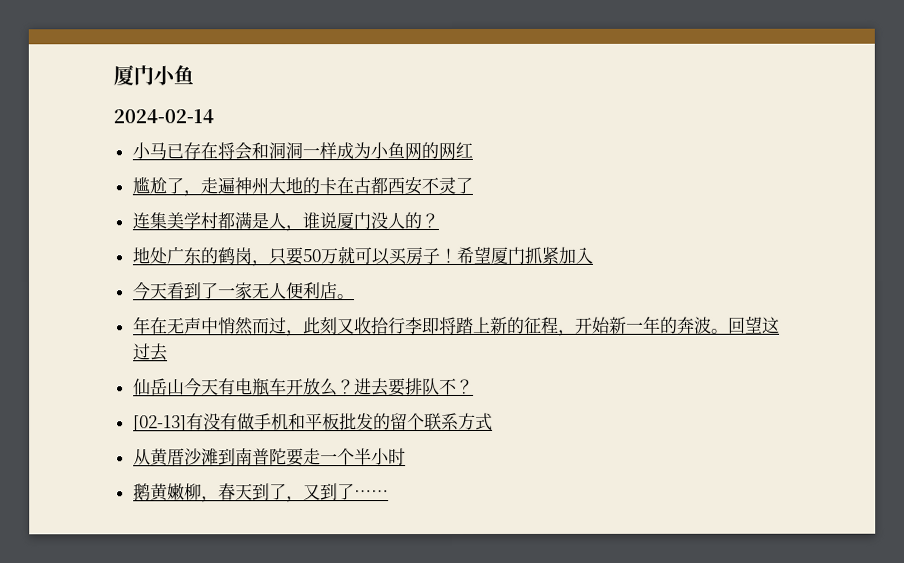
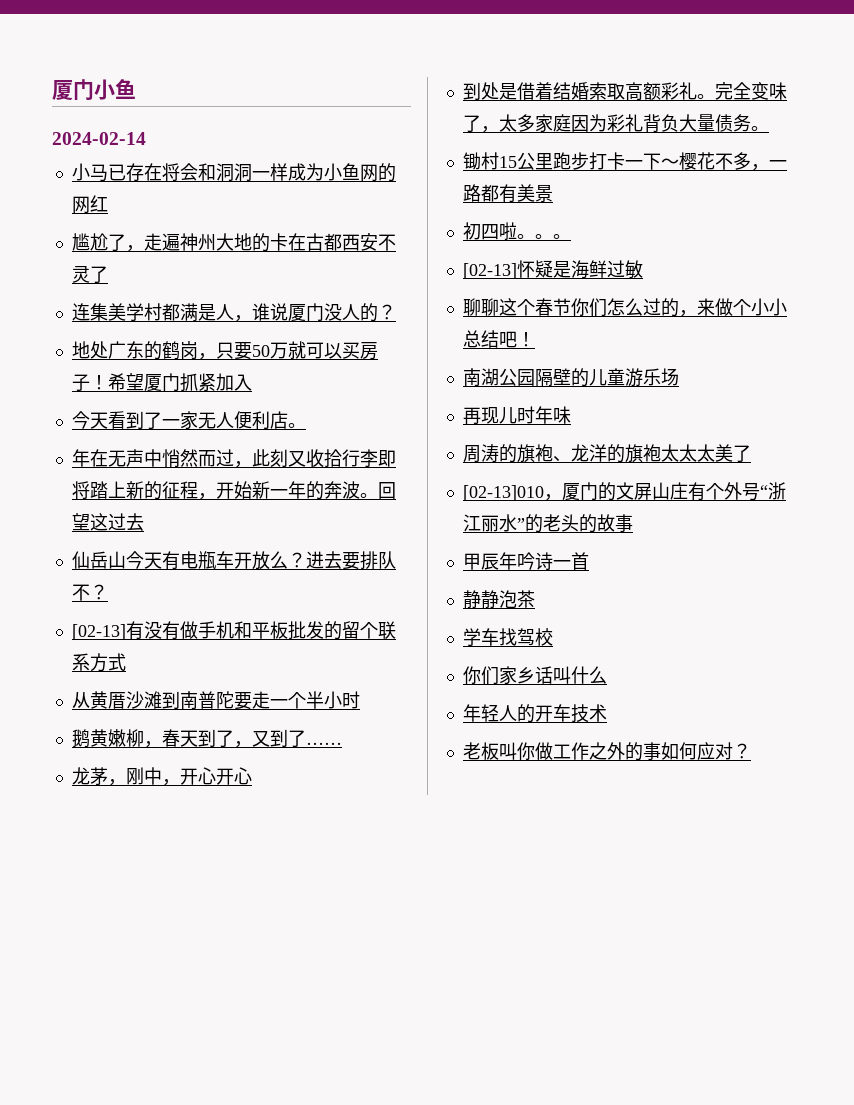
+ 龙茅，刚中，开心开心
+ 到处是借着结婚索取高额彩礼。完全变味了，太多家庭因为彩礼背负大量债务。
+ 锄村15公里跑步打卡一下～樱花不多，一路都有美景
+ 初四啦。。。
+ [02-13]怀疑是海鲜过敏
+ 聊聊这个春节你们怎么过的，来做个小小总结吧！
+ 南湖公园隔壁的儿童游乐场
+ 再现儿时年味
+ 周涛的旗袍、龙洋的旗袍太太太美了
+ [02-13]010，厦门的文屏山庄有个外号“浙江丽水”的老头的故事
+ 甲辰年吟诗一首
+ 静静泡茶
+ 学车找驾校
+ 你们家乡话叫什么
+ 年轻人的开车技术
+ 老板叫你做工作之外的事如何应对？

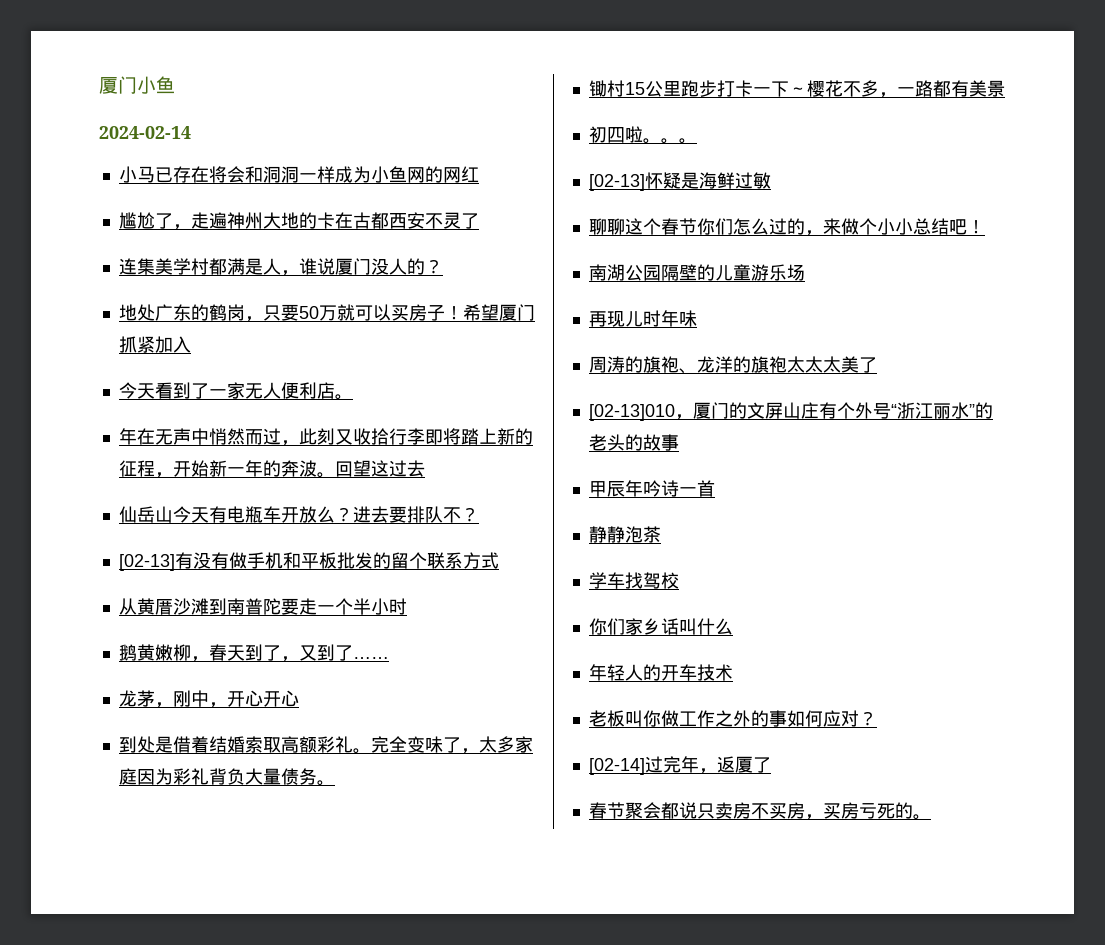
+ [02-14]过完年，返厦了
+ 春节聚会都说只卖房不买房，买房亏死的。

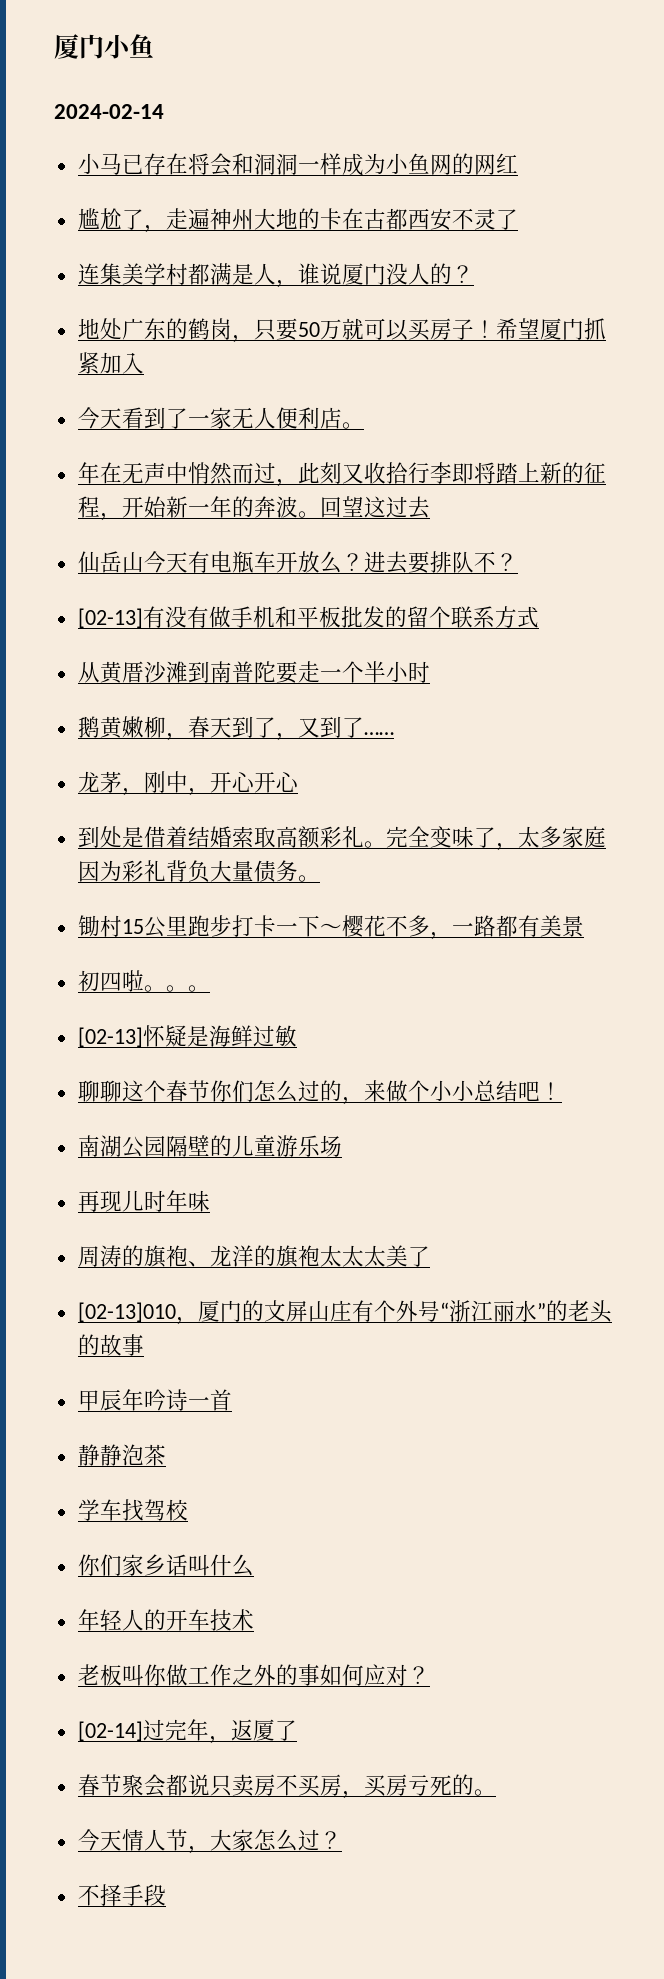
+ 今天情人节，大家怎么过？
+ 不择手段

